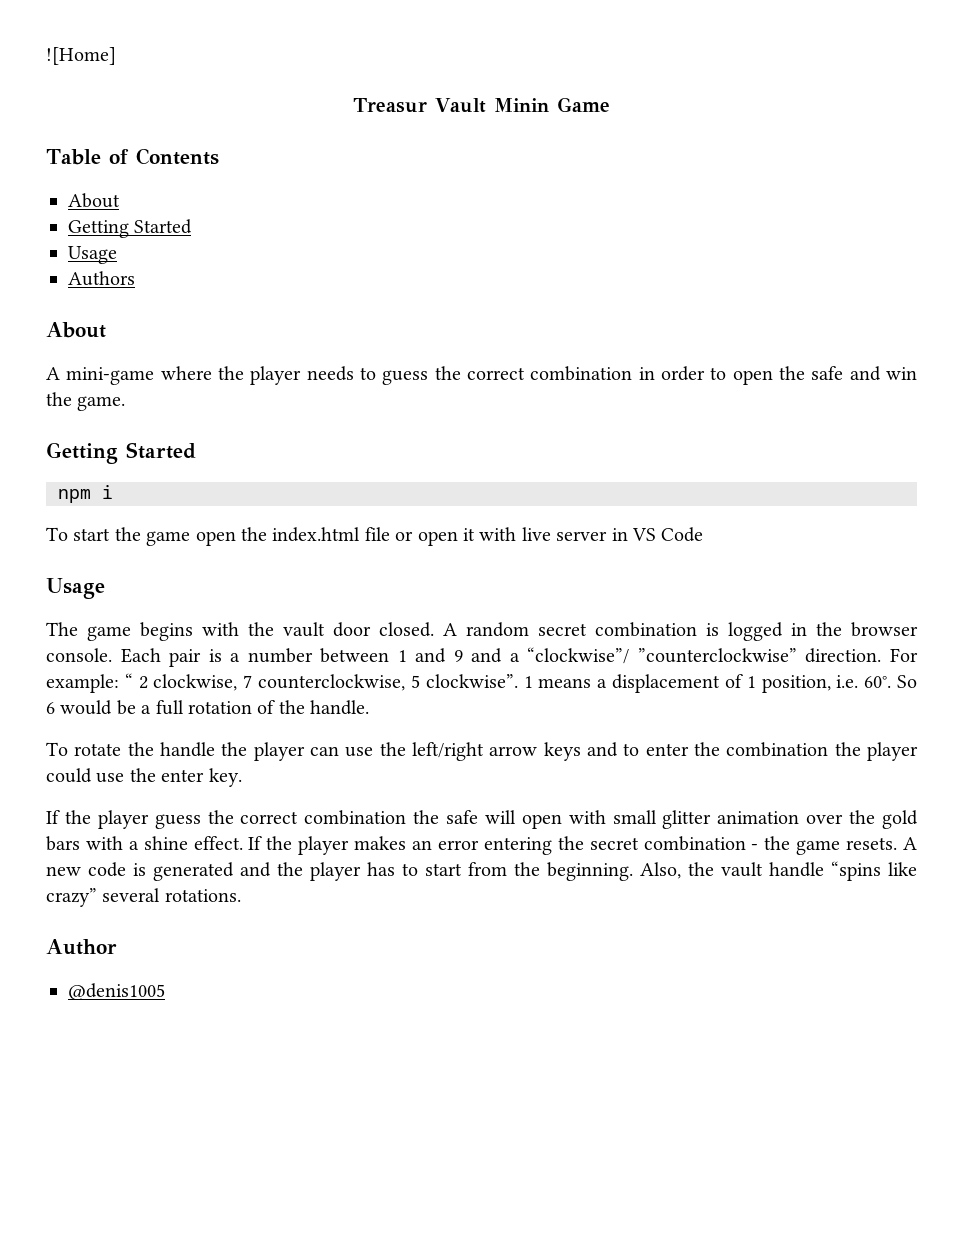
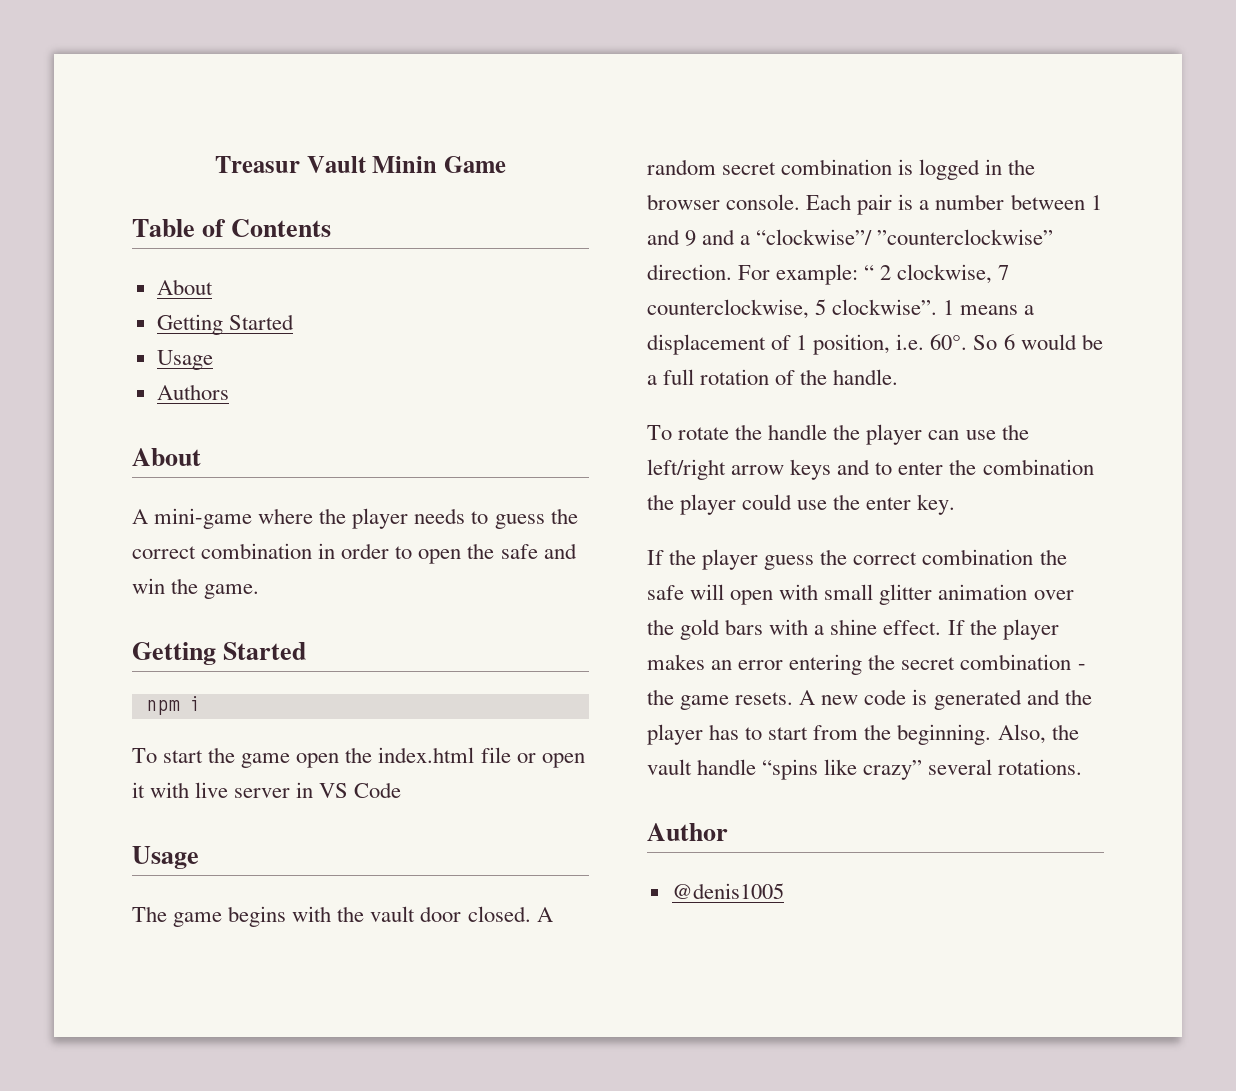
- ![Home]

